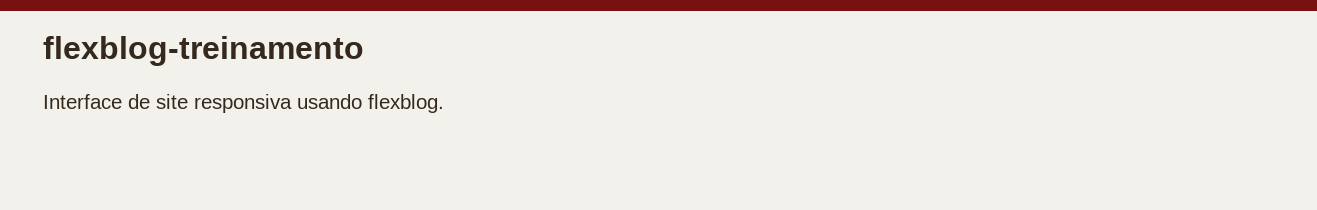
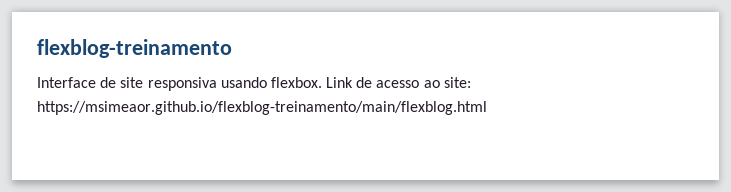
- Interface de site responsiva usando flexblog.
+ Interface de site responsiva usando flexbox. Link de acesso ao site: https://msimeaor.github.io/flexblog-treinamento/main/flexblog.html

